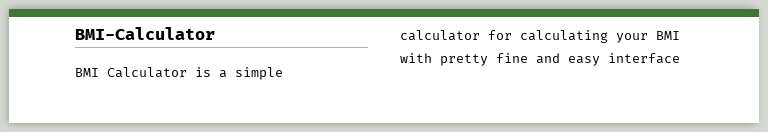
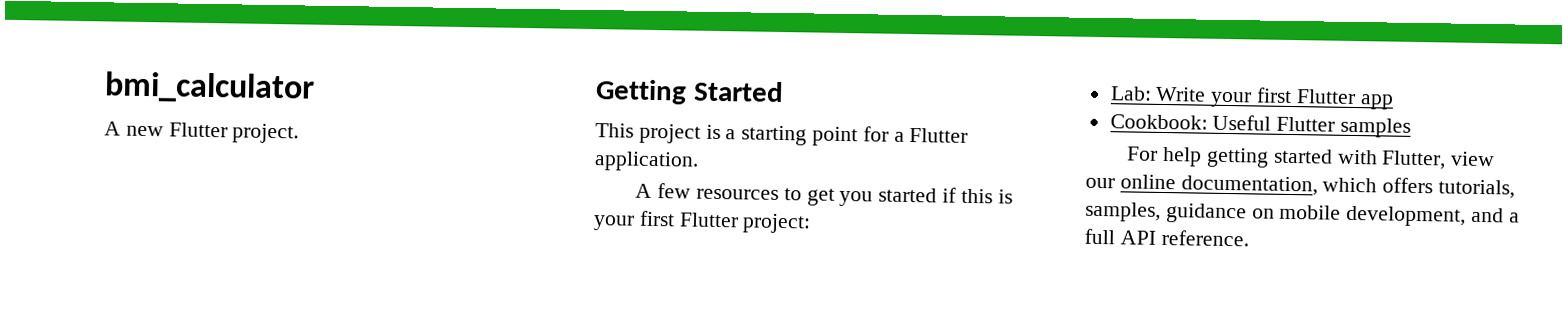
- BMI-Calculator
- BMI Calculator is a simple calculator for calculating your BMI with pretty fine and easy interface
+ bmi_calculator
+ A new Flutter project.
+ Getting Started
+ This project is a starting point for a Flutter application.
+ A few resources to get you started if this is your first Flutter project:
+ Lab: Write your first Flutter app
+ Cookbook: Useful Flutter samples
+ For help getting started with Flutter, view our online documentation, which offers tutorials, samples, guidance on mobile development, and a full API reference.

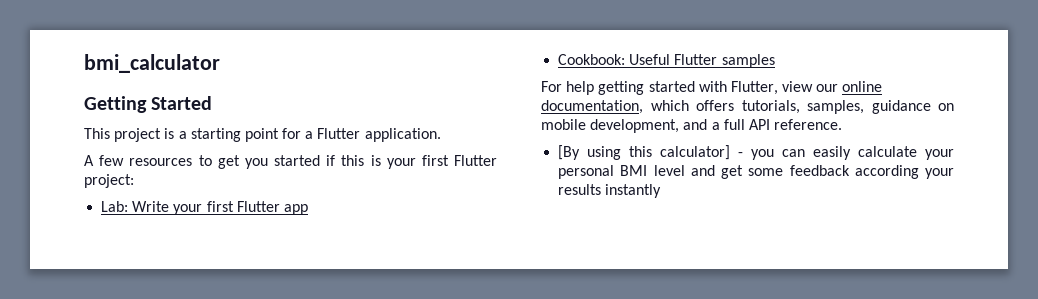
- A new Flutter project.
+ [By using this calculator] - you can easily calculate your personal BMI level and get some feedback according your results instantly

